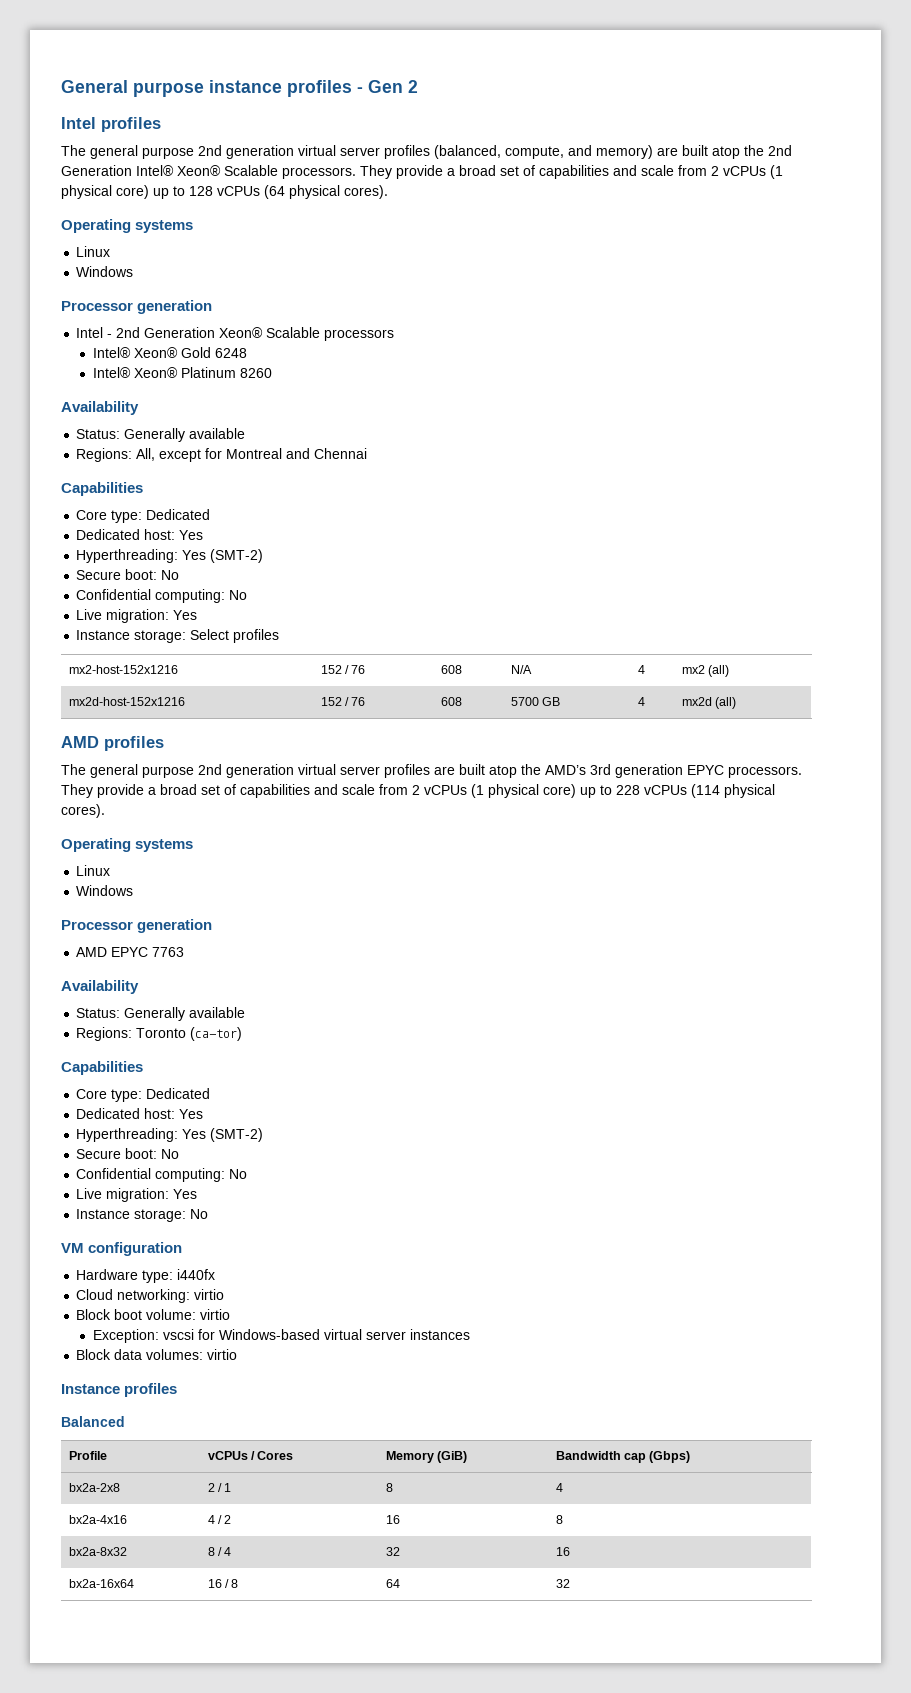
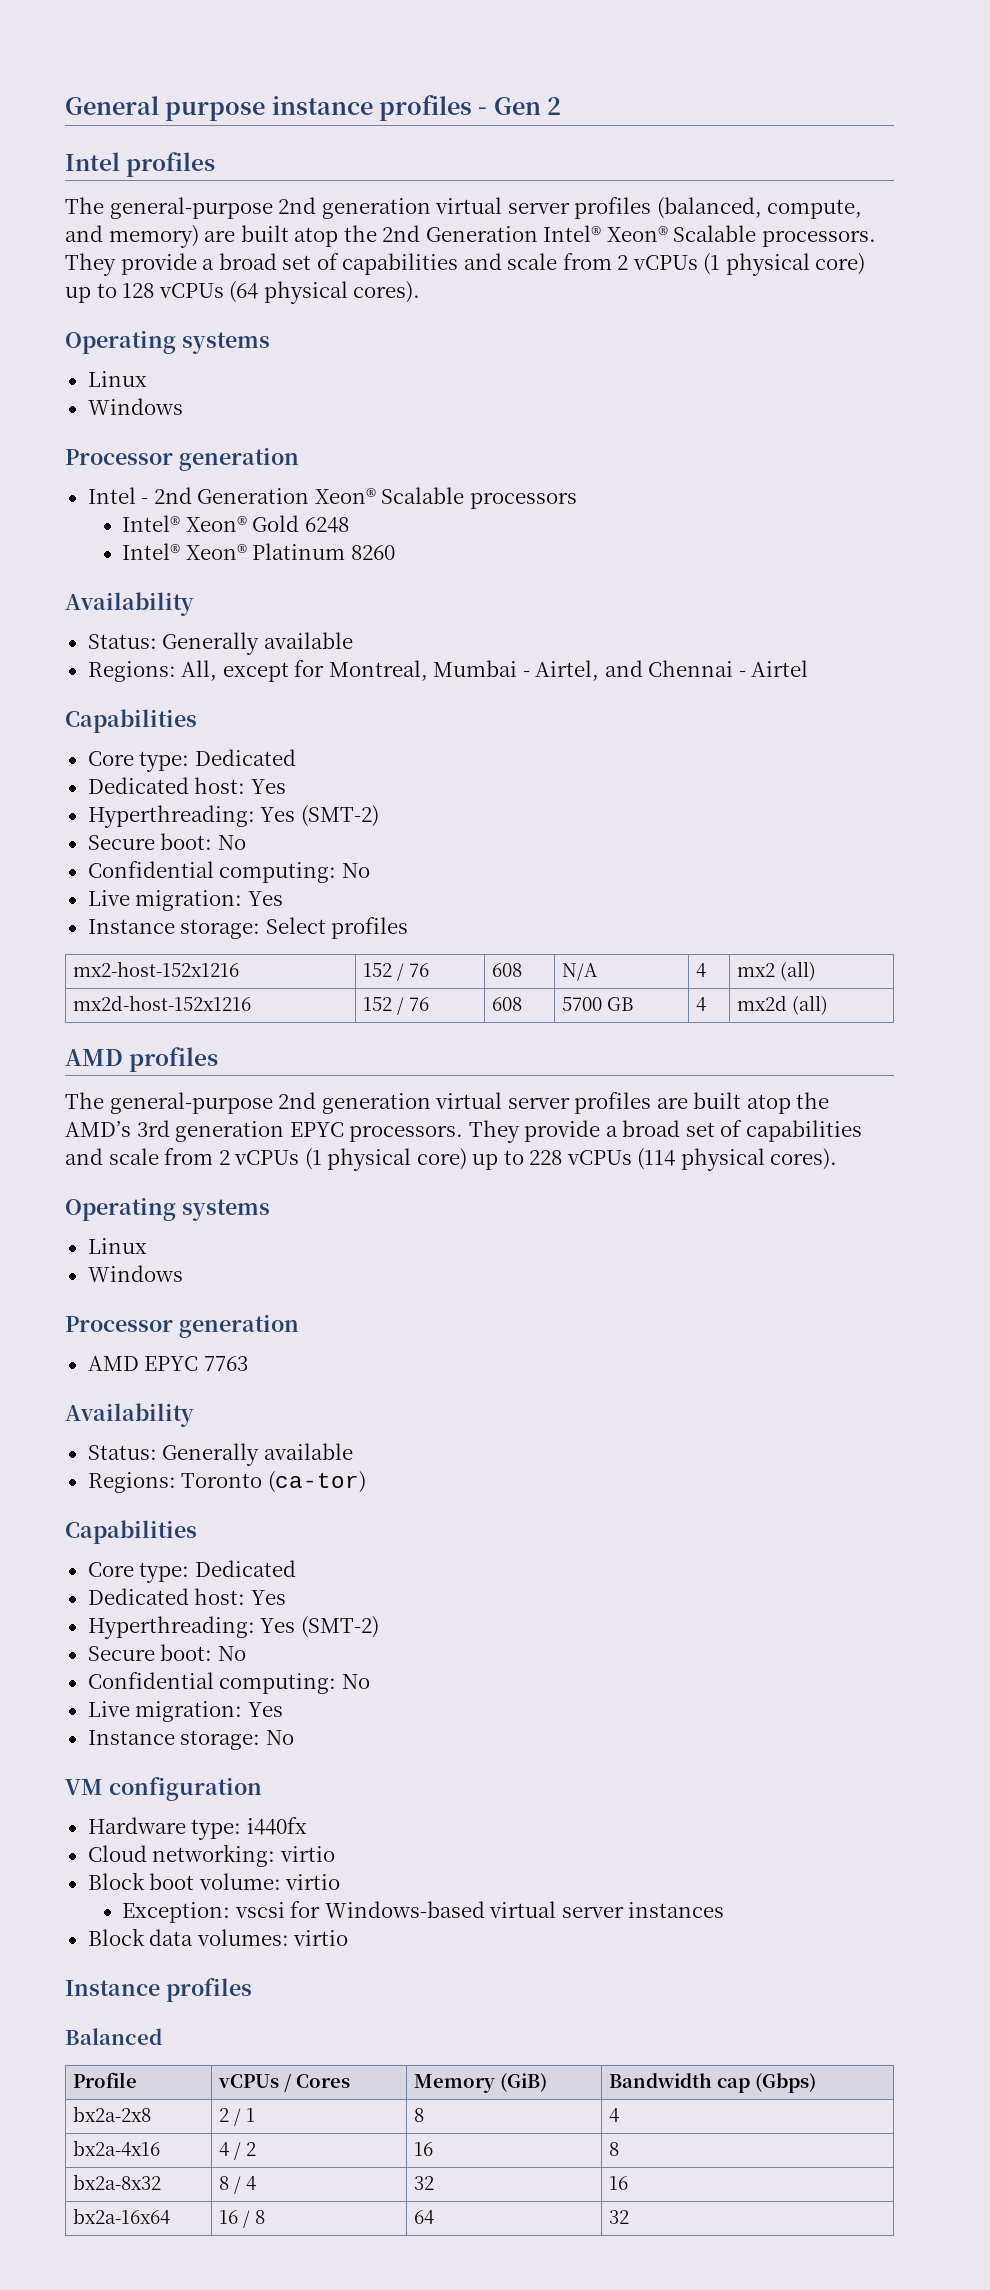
- The general purpose 2nd generation virtual server profiles (balanced, compute, and memory) are built atop the 2nd Generation Intel® Xeon® Scalable processors.
+ The general-purpose 2nd generation virtual server profiles (balanced, compute, and memory) are built atop the 2nd Generation Intel® Xeon® Scalable processors.
- Regions: All, except for Montreal and Chennai
+ Regions: All, except for Montreal, Mumbai - Airtel, and Chennai - Airtel
- The general purpose 2nd generation virtual server profiles are built atop the AMD’s 3rd generation EPYC processors.
+ The general-purpose 2nd generation virtual server profiles are built atop the AMD’s 3rd generation EPYC processors.

